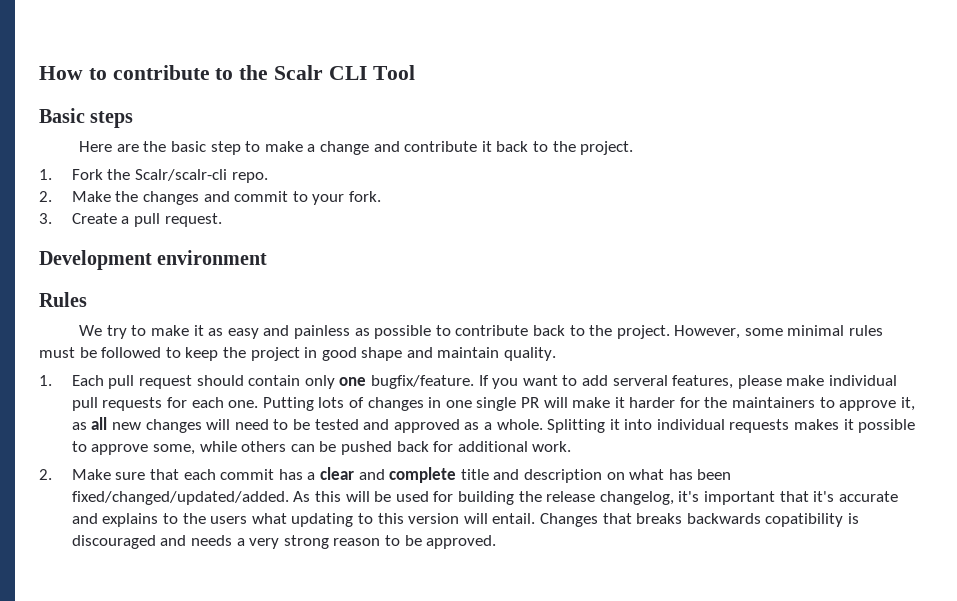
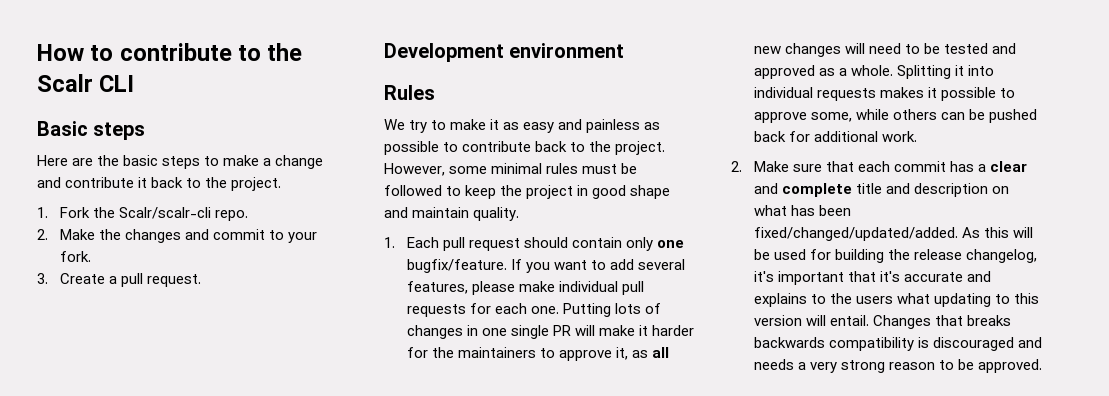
- How to contribute to the Scalr CLI Tool
+ How to contribute to the Scalr CLI
- Here are the basic step to make a change and contribute it back to the project.
+ Here are the basic steps to make a change and contribute it back to the project.
- If you want to add serveral features, please make individual pull requests for each one.
+ If you want to add several features, please make individual pull requests for each one.
- Changes that breaks backwards copatibility is discouraged and needs a very strong reason to be approved.
+ Changes that breaks backwards compatibility is discouraged and needs a very strong reason to be approved.

